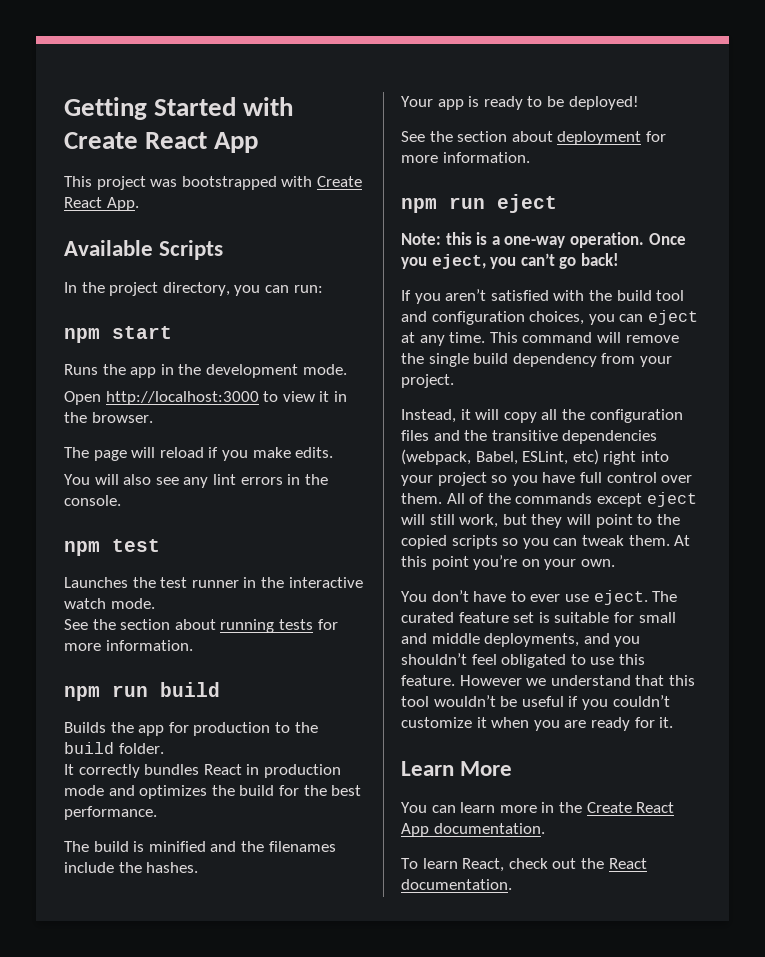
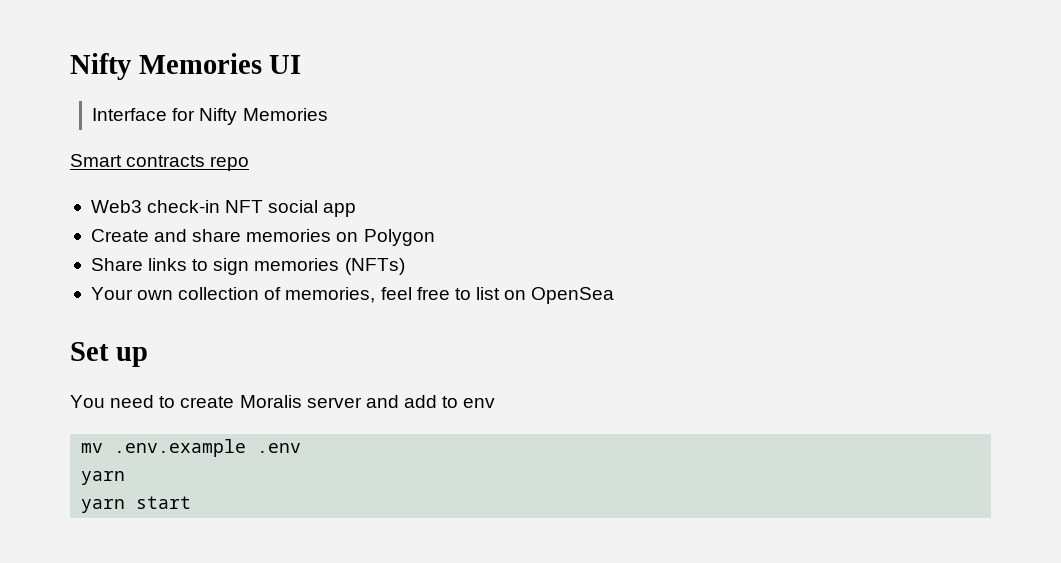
- Getting Started with Create React App
- This project was bootstrapped with Create React App.
- Available Scripts
- In the project directory, you can run:
- npm start
- Runs the app in the development mode.
- Open http://localhost:3000 to view it in the browser.
- The page will reload if you make edits.
- You will also see any lint errors in the console.
- npm test
- Launches the test runner in the interactive watch mode.
- See the section about running tests for more information.
- npm run build
- Builds the app for production to the build folder.
- It correctly bundles React in production mode and optimizes the build for the best performance.
- The build is minified and the filenames include the hashes.
- Your app is ready to be deployed!
- See the section about deployment for more information.
- npm run eject
- Note: this is a one-way operation. Once you eject, you can’t go back!
- If you aren’t satisfied with the build tool and configuration choices, you can eject at any time. This command will remove the single build dependency from your project.
- Instead, it will copy all the configuration files and the transitive dependencies (webpack, Babel, ESLint, etc) right into your project so you have full control over them. All of the commands except eject will still work, but they will point to the copied scripts so you can tweak them. At this point you’re on your own.
- You don’t have to ever use eject. The curated feature set is suitable for small and middle deployments, and you shouldn’t feel obligated to use this feature. However we understand that this tool wouldn’t be useful if you couldn’t customize it when you are ready for it.
- Learn More
- You can learn more in the Create React App documentation.
- To learn React, check out the React documentation.
+ Nifty Memories UI
+ Interface for Nifty Memories
+ Smart contracts repo
+ Web3 check-in NFT social app
+ Create and share memories on Polygon
+ Share links to sign memories (NFTs)
+ Your own collection of memories, feel free to list on OpenSea
+ Set up
+ You need to create Moralis server and add to env
+ mv .env.example .env
+ yarn
+ yarn start

